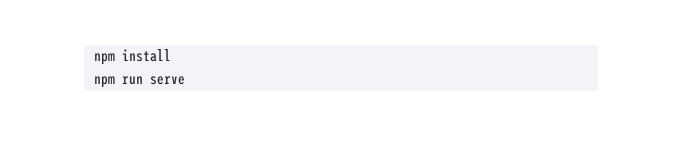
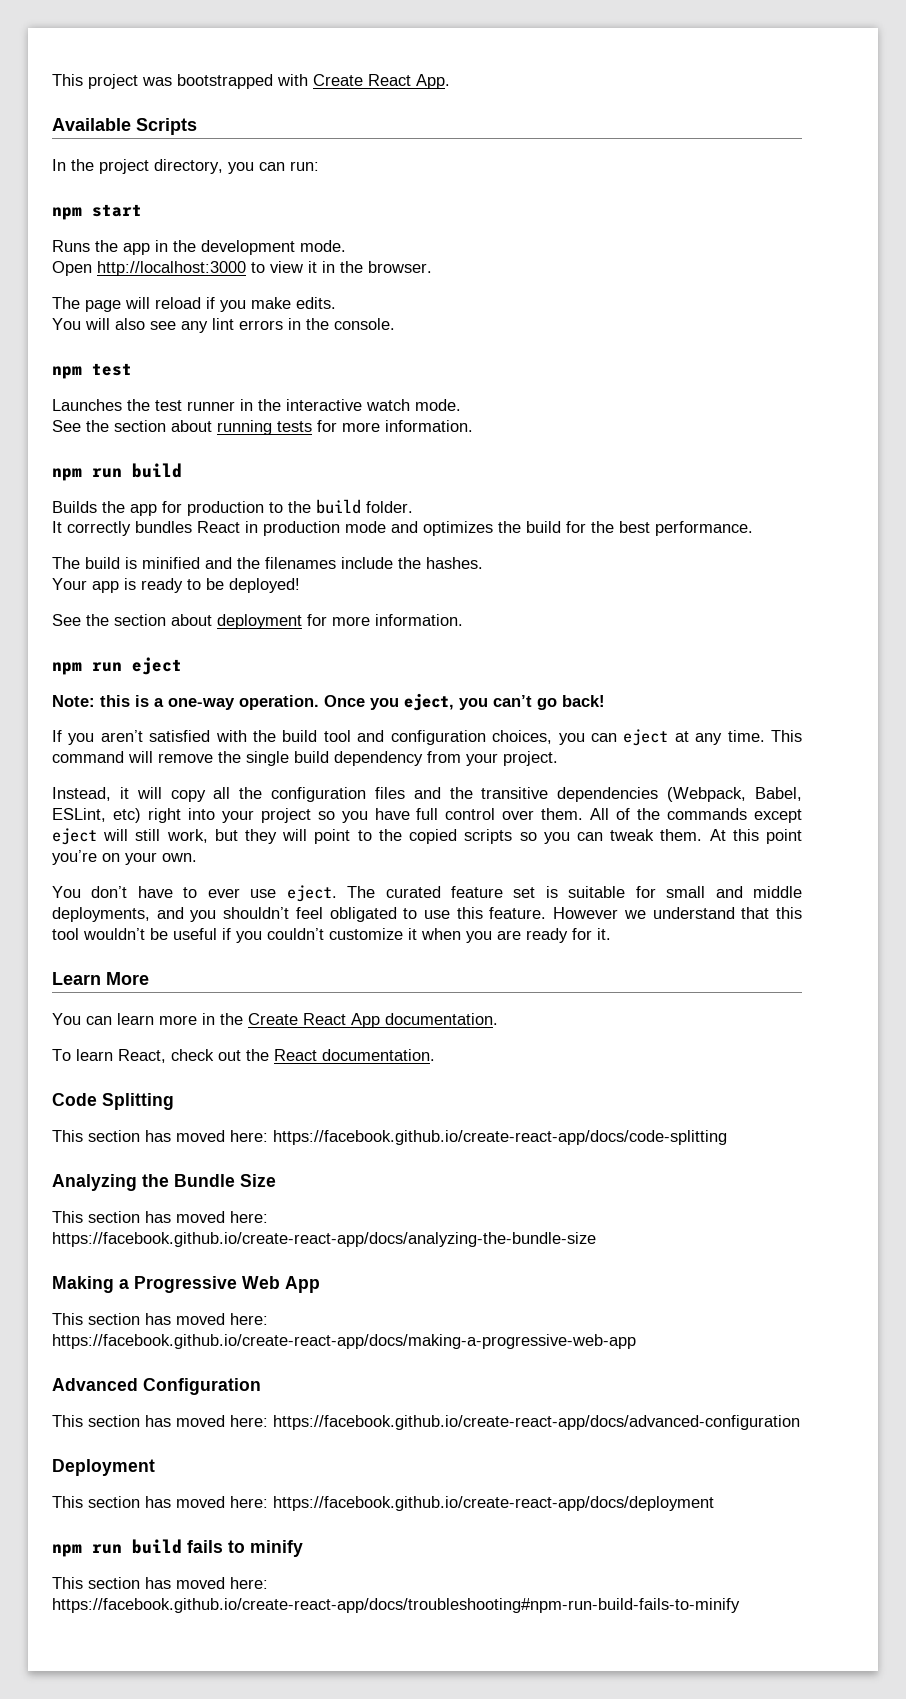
- npm install
- npm run serve
+ This project was bootstrapped with Create React App.
+ Available Scripts
+ In the project directory, you can run:
+ npm start
+ Runs the app in the development mode.
+ Open http://localhost:3000 to view it in the browser.
+ The page will reload if you make edits.
+ You will also see any lint errors in the console.
+ npm test
+ Launches the test runner in the interactive watch mode.
+ See the section about running tests for more information.
+ npm run build
+ Builds the app for production to the build folder.
+ It correctly bundles React in production mode and optimizes the build for the best performance.
+ The build is minified and the filenames include the hashes.
+ Your app is ready to be deployed!
+ See the section about deployment for more information.
+ npm run eject
+ Note: this is a one-way operation. Once you eject, you can’t go back!
+ If you aren’t satisfied with the build tool and configuration choices, you can eject at any time. This command will remove the single build dependency from your project.
+ Instead, it will copy all the configuration files and the transitive dependencies (Webpack, Babel, ESLint, etc) right into your project so you have full control over them. All of the commands except eject will still work, but they will point to the copied scripts so you can tweak them. At this point you’re on your own.
+ You don’t have to ever use eject. The curated feature set is suitable for small and middle deployments, and you shouldn’t feel obligated to use this feature. However we understand that this tool wouldn’t be useful if you couldn’t customize it when you are ready for it.
+ Learn More
+ You can learn more in the Create React App documentation.
+ To learn React, check out the React documentation.
+ Code Splitting
+ This section has moved here: https://facebook.github.io/create-react-app/docs/code-splitting
+ Analyzing the Bundle Size
+ This section has moved here: https://facebook.github.io/create-react-app/docs/analyzing-the-bundle-size
+ Making a Progressive Web App
+ This section has moved here: https://facebook.github.io/create-react-app/docs/making-a-progressive-web-app
+ Advanced Configuration
+ This section has moved here: https://facebook.github.io/create-react-app/docs/advanced-configuration
+ Deployment
+ This section has moved here: https://facebook.github.io/create-react-app/docs/deployment
+ npm run build fails to minify
+ This section has moved here: https://facebook.github.io/create-react-app/docs/troubleshooting#npm-run-build-fails-to-minify

